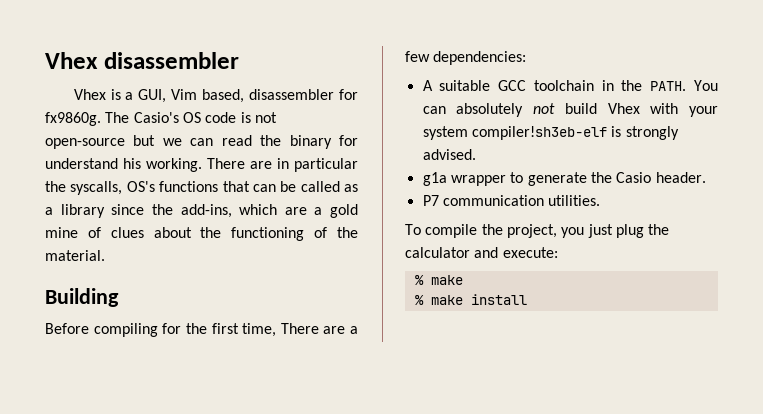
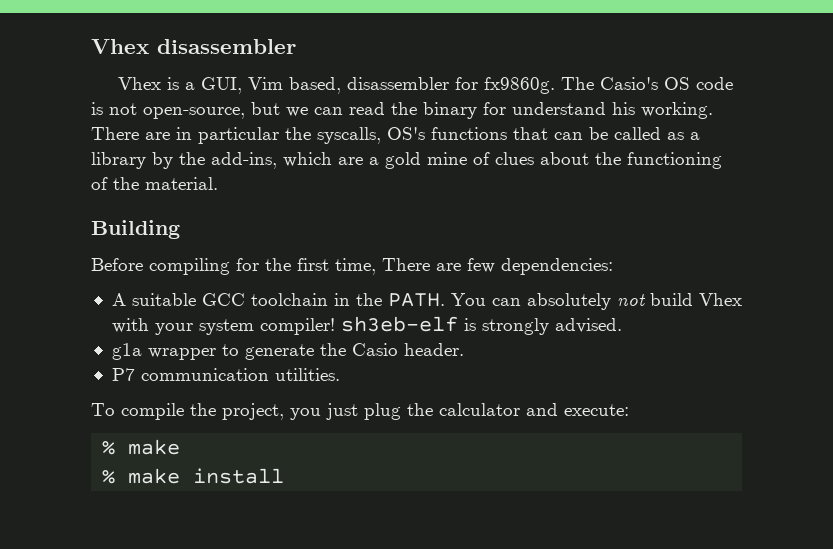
- The Casio's OS code is not open-source but we can read the binary for understand his working.
+ The Casio's OS code is not open-source, but we can read the binary for understand his working.
- There are in particular the syscalls, OS's functions that can be called as a library since the add-ins, which are a gold mine of clues about the functioning of the material.
+ There are in particular the syscalls, OS's functions that can be called as a library by the add-ins, which are a gold mine of clues about the functioning of the material.
- Before compiling for the first time, There are a few dependencies:
+ Before compiling for the first time, There are few dependencies:
- You can absolutely not build Vhex with your system compiler!sh3eb-elf is strongly advised.
+ You can absolutely not build Vhex with your system compiler! sh3eb-elf is strongly advised.

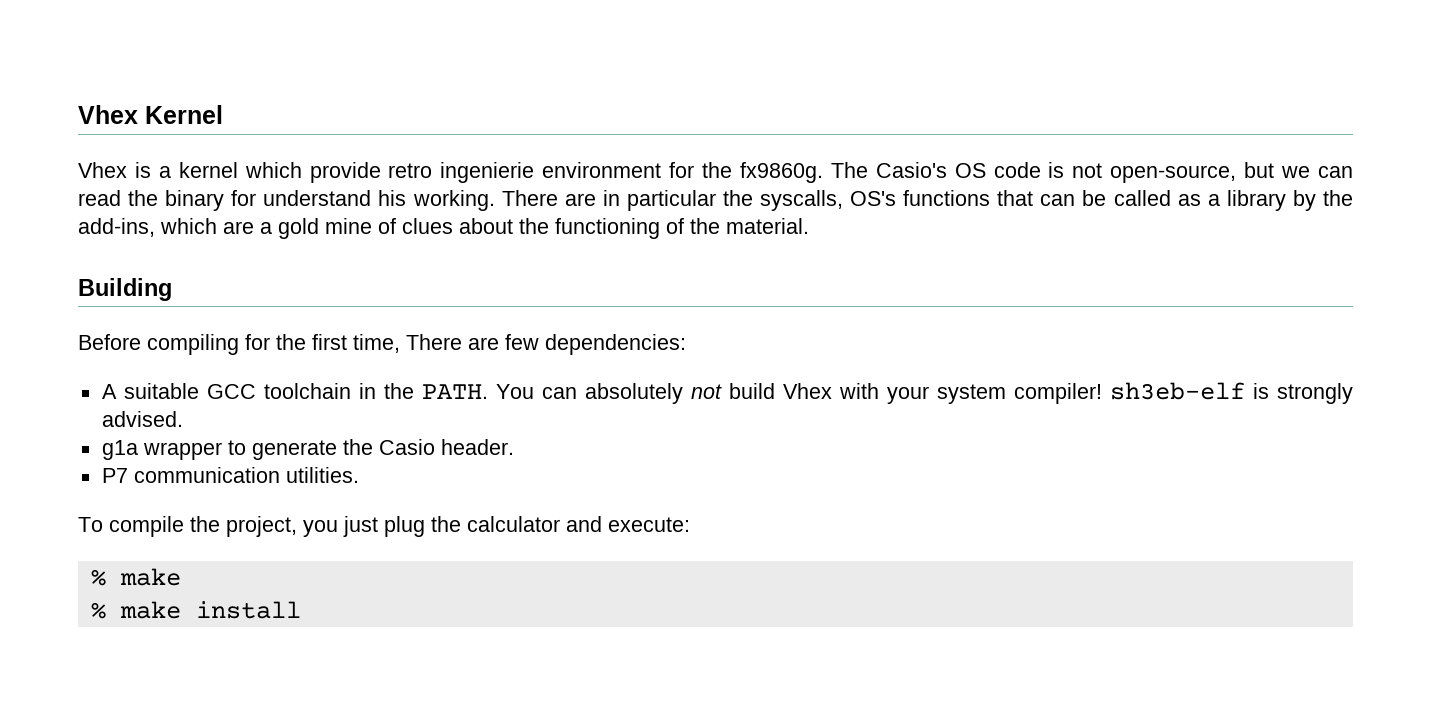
- Vhex disassembler
+ Vhex Kernel
- Vhex is a GUI, Vim based, disassembler for fx9860g.
+ Vhex is a kernel which provide retro ingenierie environment for the fx9860g.

